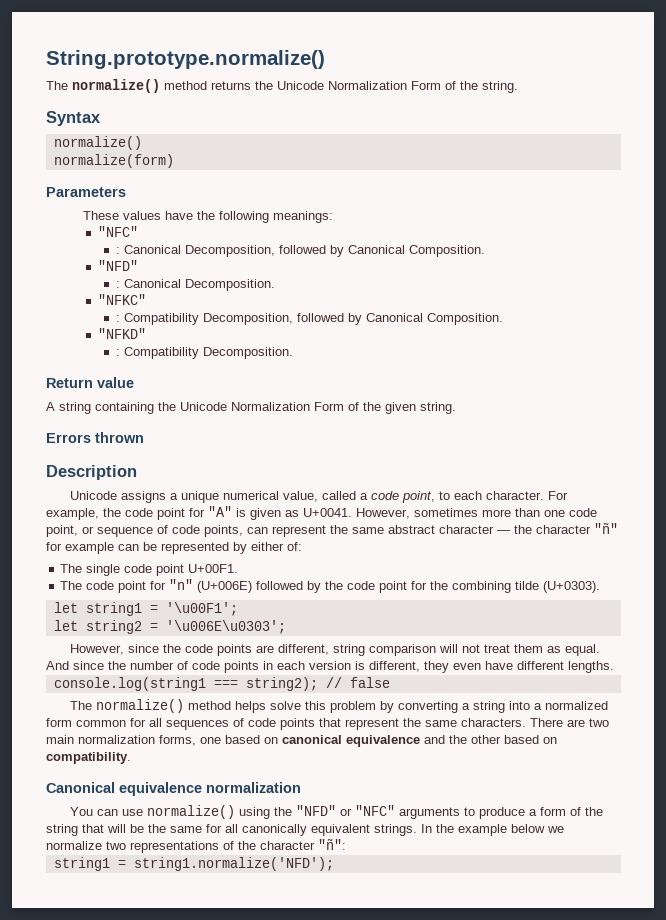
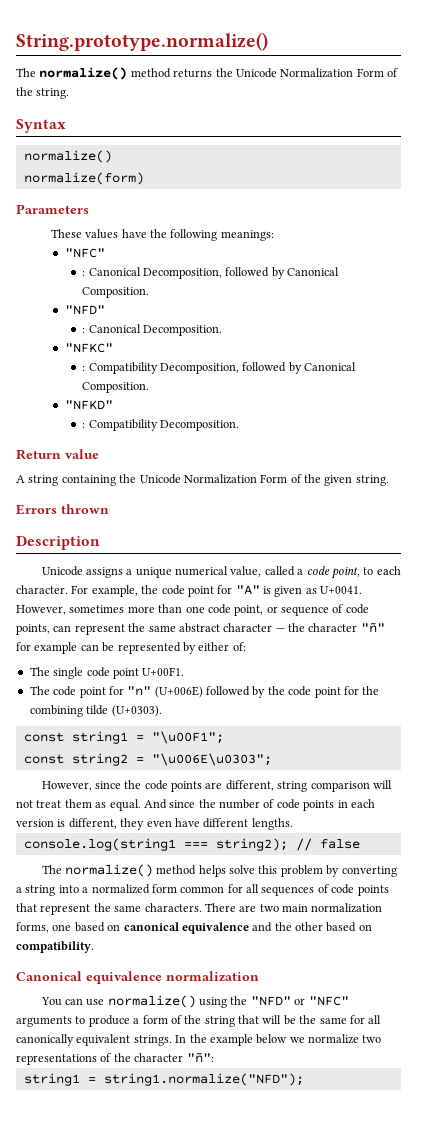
- let string1 = '\u00F1';
- let string2 = '\u006E\u0303';
+ const string1 = "\u00F1";
+ const string2 = "\u006E\u0303";
- string1 = string1.normalize('NFD');
+ string1 = string1.normalize("NFD");

